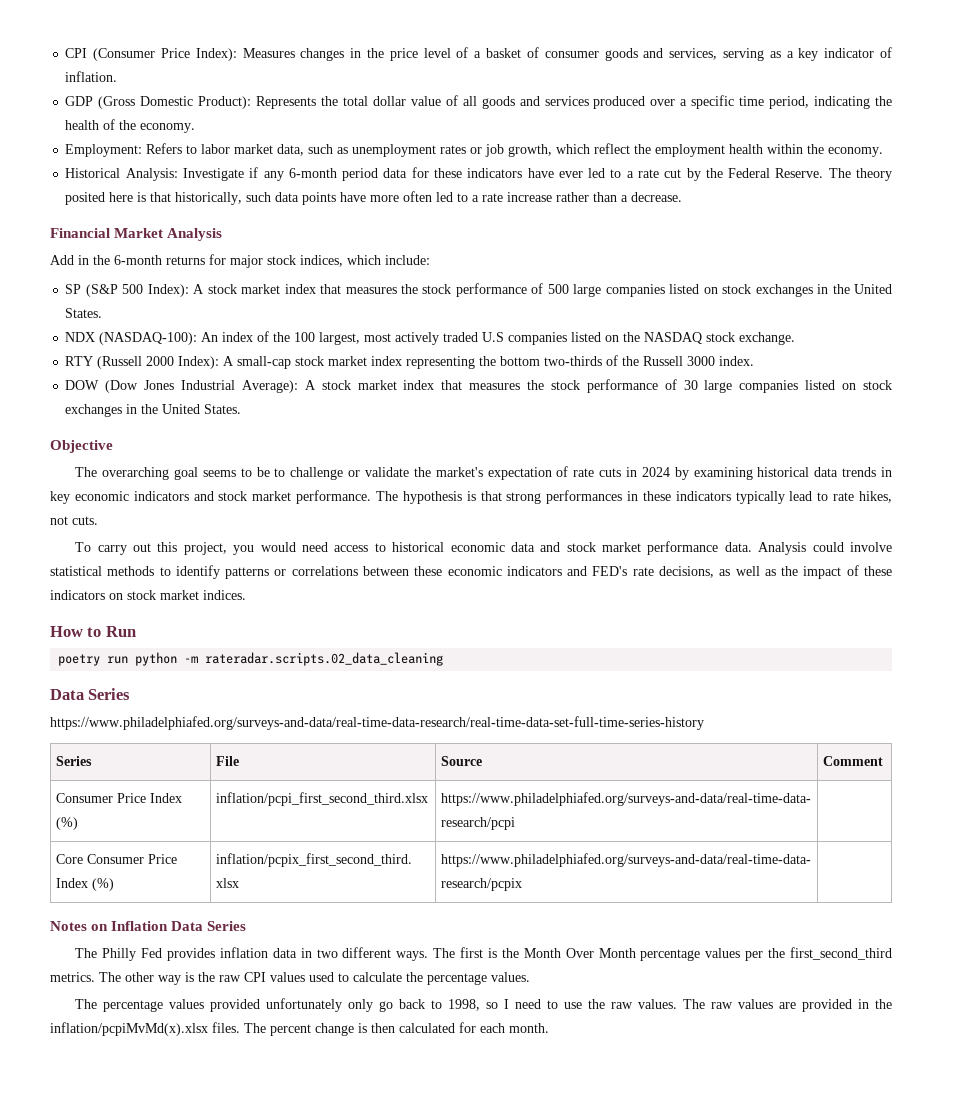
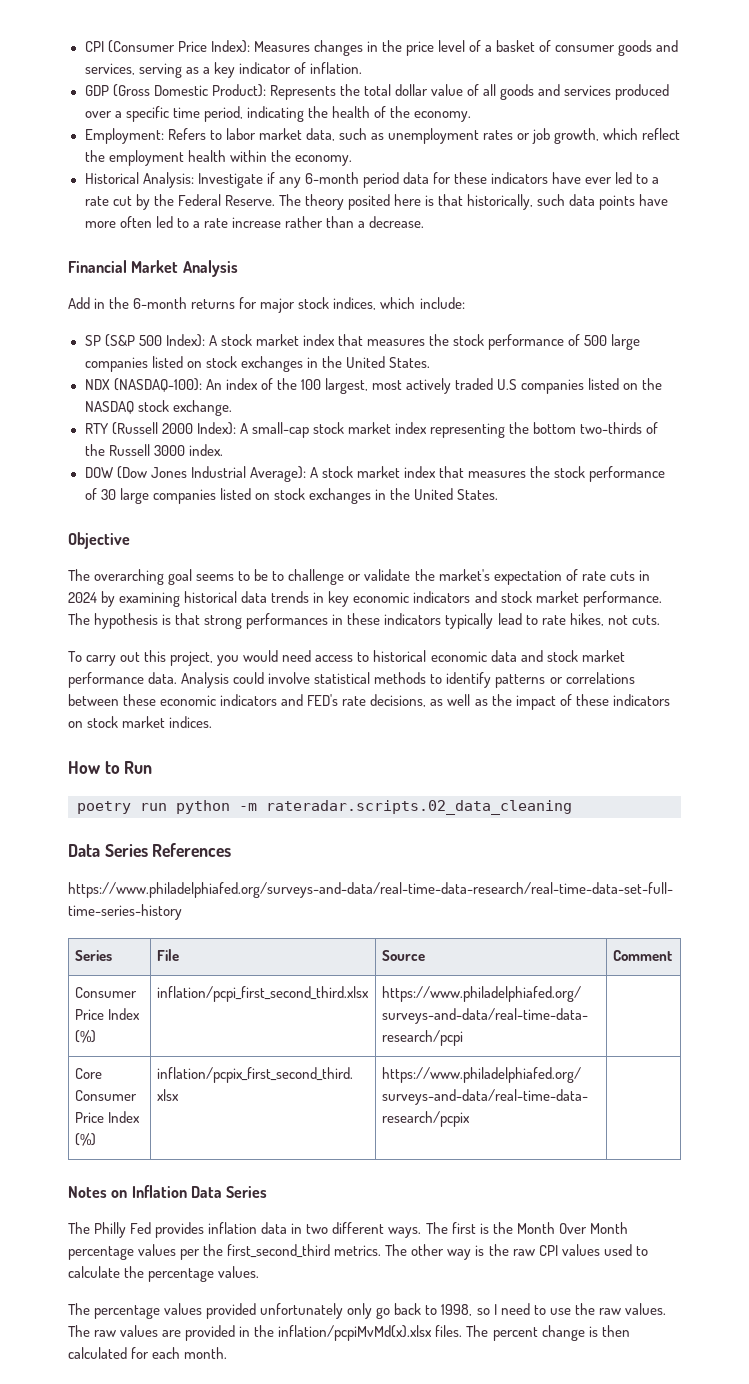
  poetry run python -m rateradar.scripts.02_data_cleaning
- Data Series
+ Data Series References

